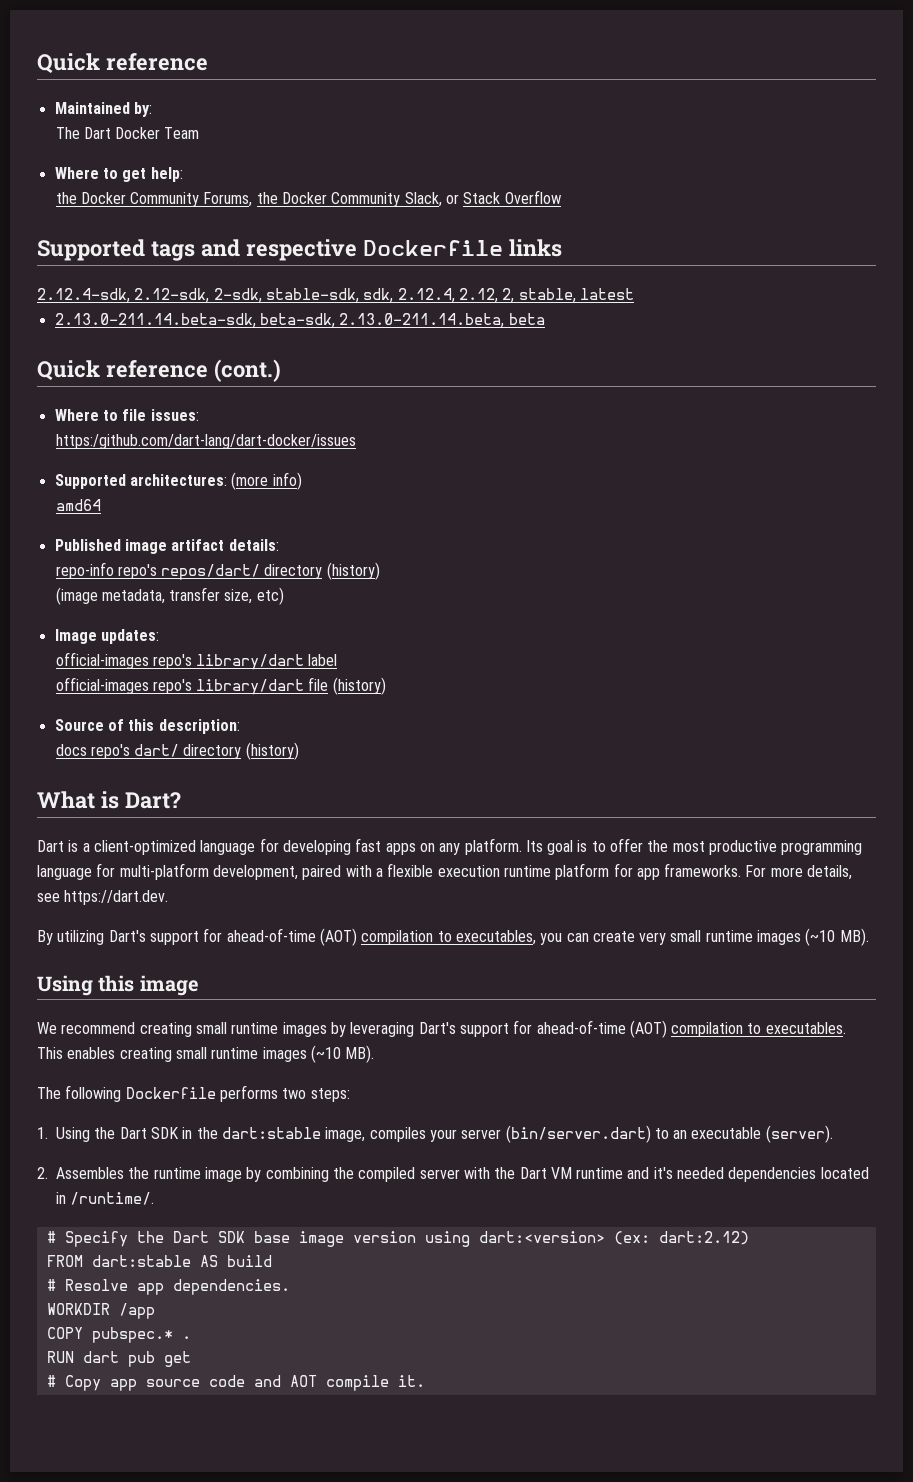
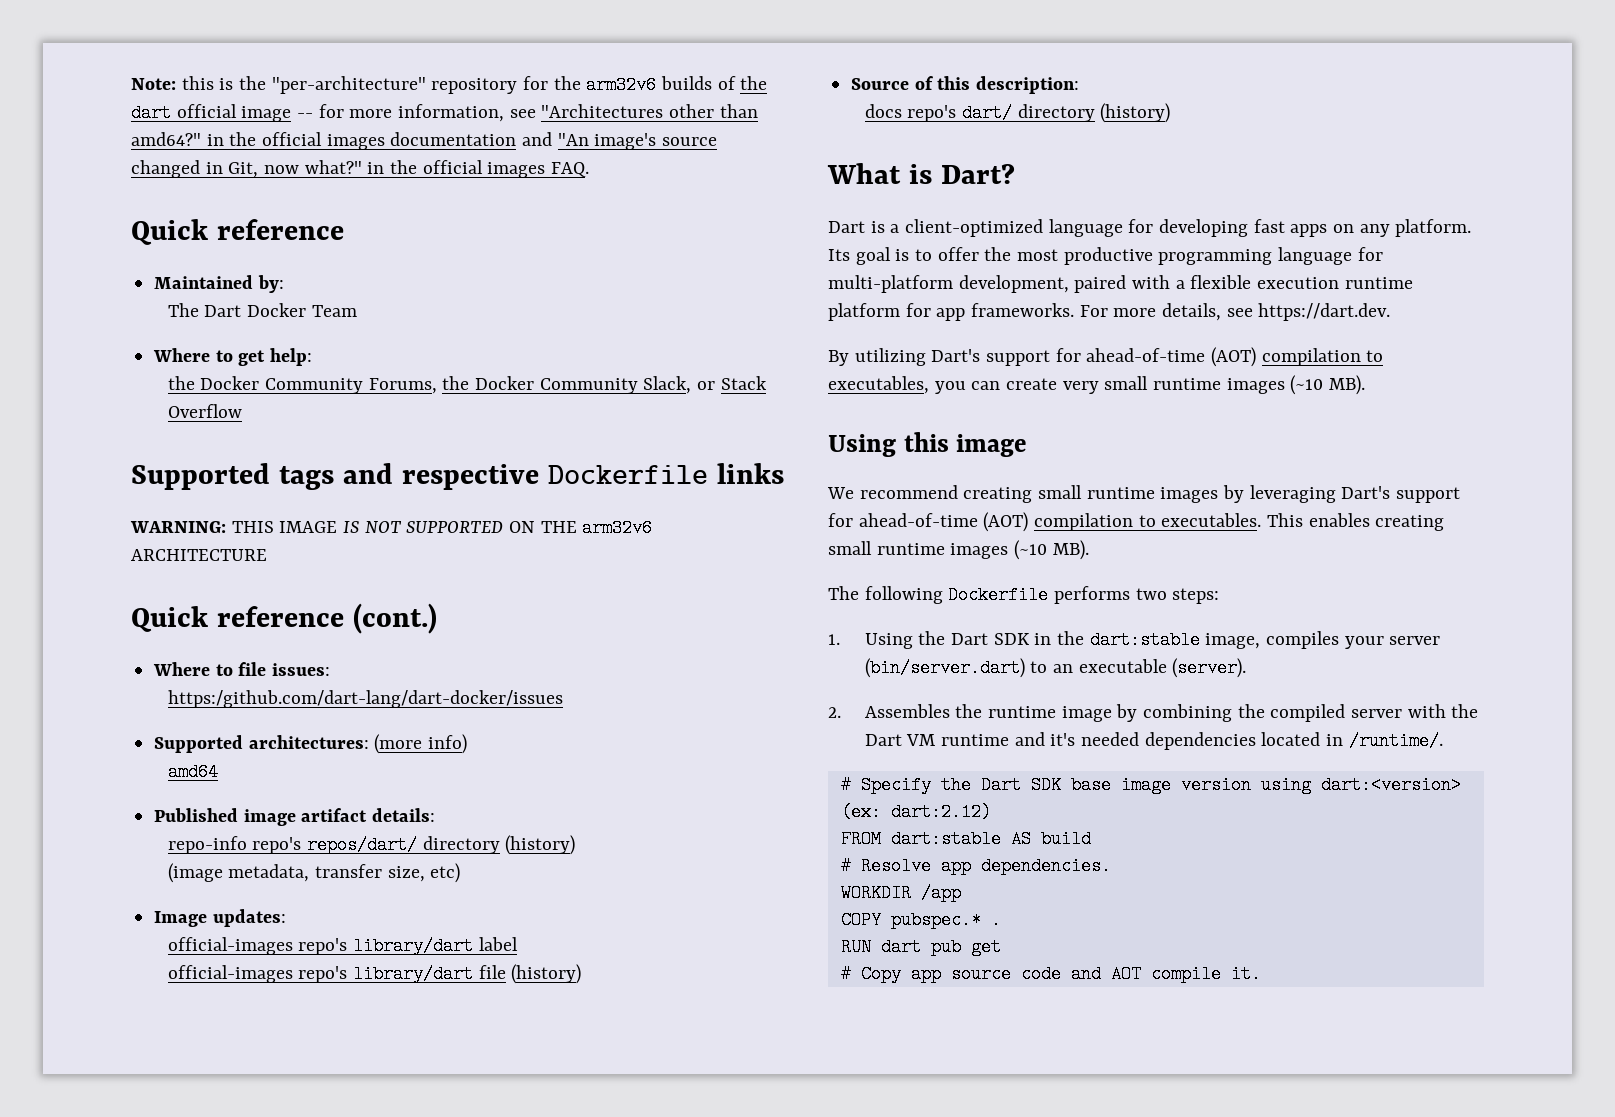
+ Note: this is the "per-architecture" repository for the arm32v6 builds of the dart official image -- for more information, see "Architectures other than amd64?" in the official images documentation and "An image's source changed in Git, now what?" in the official images FAQ.
- 2.12.4-sdk, 2.12-sdk, 2-sdk, stable-sdk, sdk, 2.12.4, 2.12, 2, stable, latest
- 2.13.0-211.14.beta-sdk, beta-sdk, 2.13.0-211.14.beta, beta
+ WARNING: THIS IMAGE IS NOT SUPPORTED ON THE arm32v6 ARCHITECTURE

